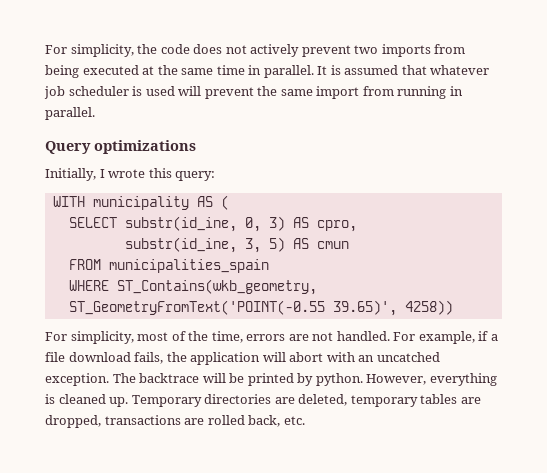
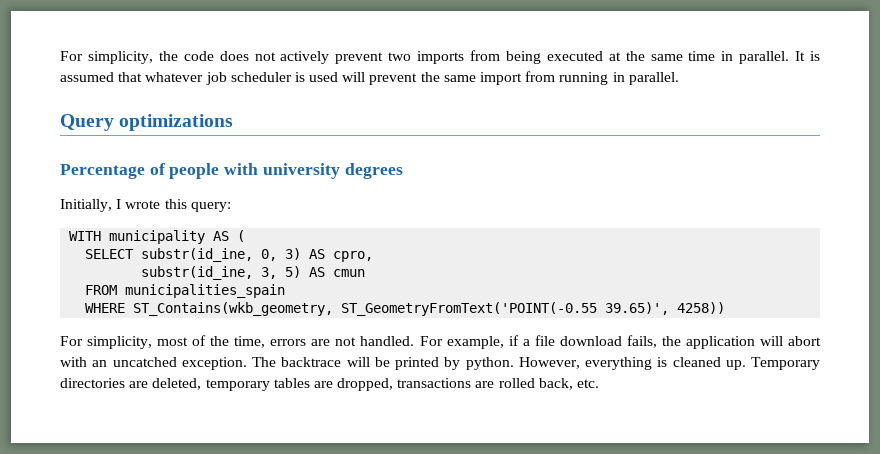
+ Percentage of people with university degrees

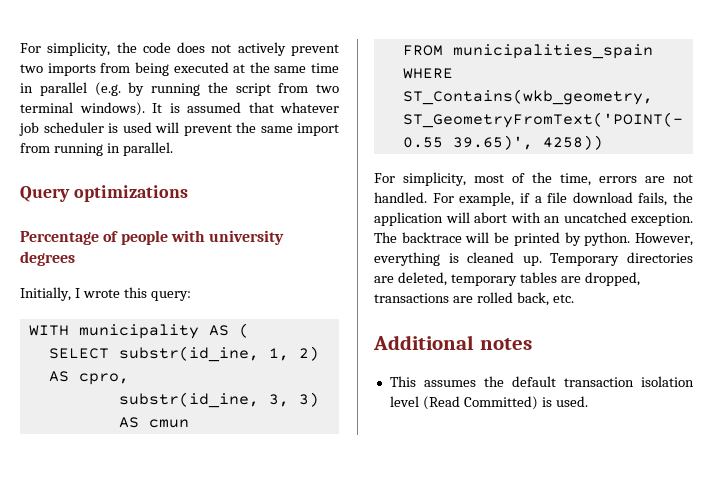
- For simplicity, the code does not actively prevent two imports from being executed at the same time in parallel.
+ For simplicity, the code does not actively prevent two imports from being executed at the same time in parallel (e.g. by running the script from two terminal windows).
- SELECT substr(id_ine, 0, 3) AS cpro,
+ SELECT substr(id_ine, 1, 2) AS cpro,
- substr(id_ine, 3, 5) AS cmun
+ substr(id_ine, 3, 3) AS cmun
+ Additional notes
+ This assumes the default transaction isolation level (Read Committed) is used.

